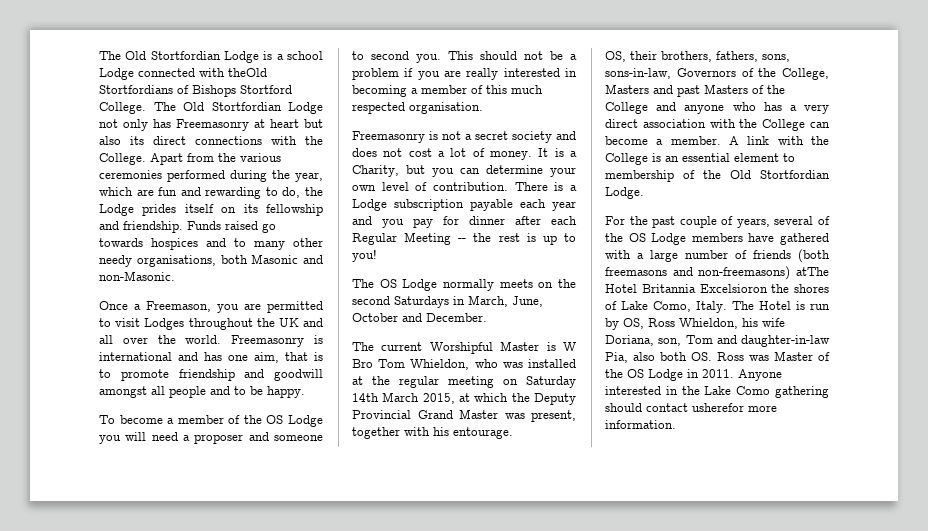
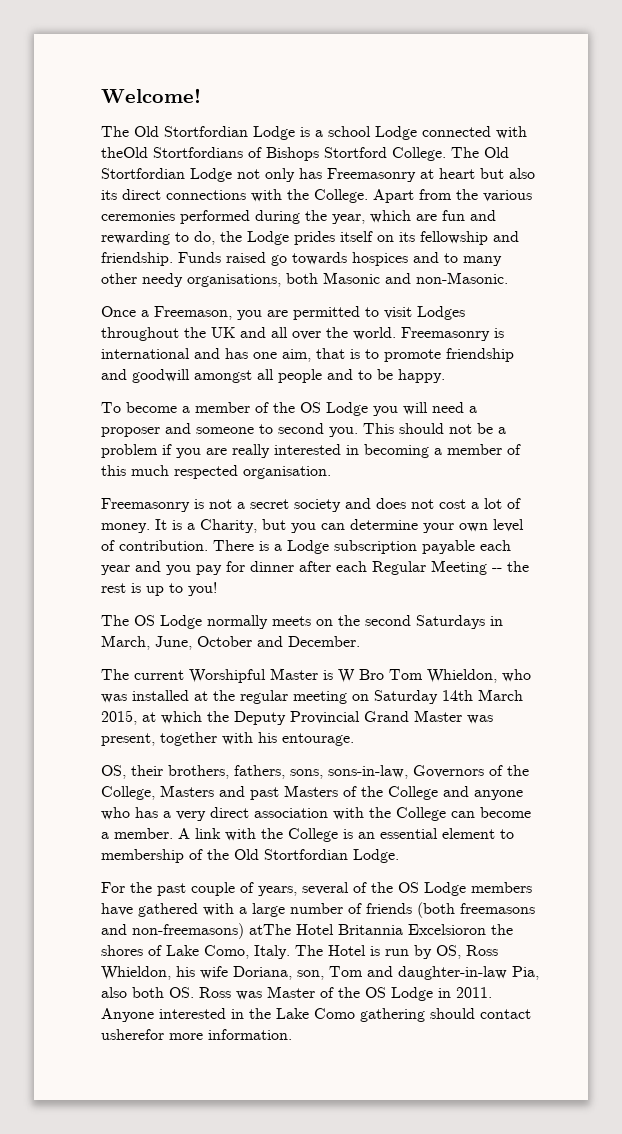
+ Welcome!

